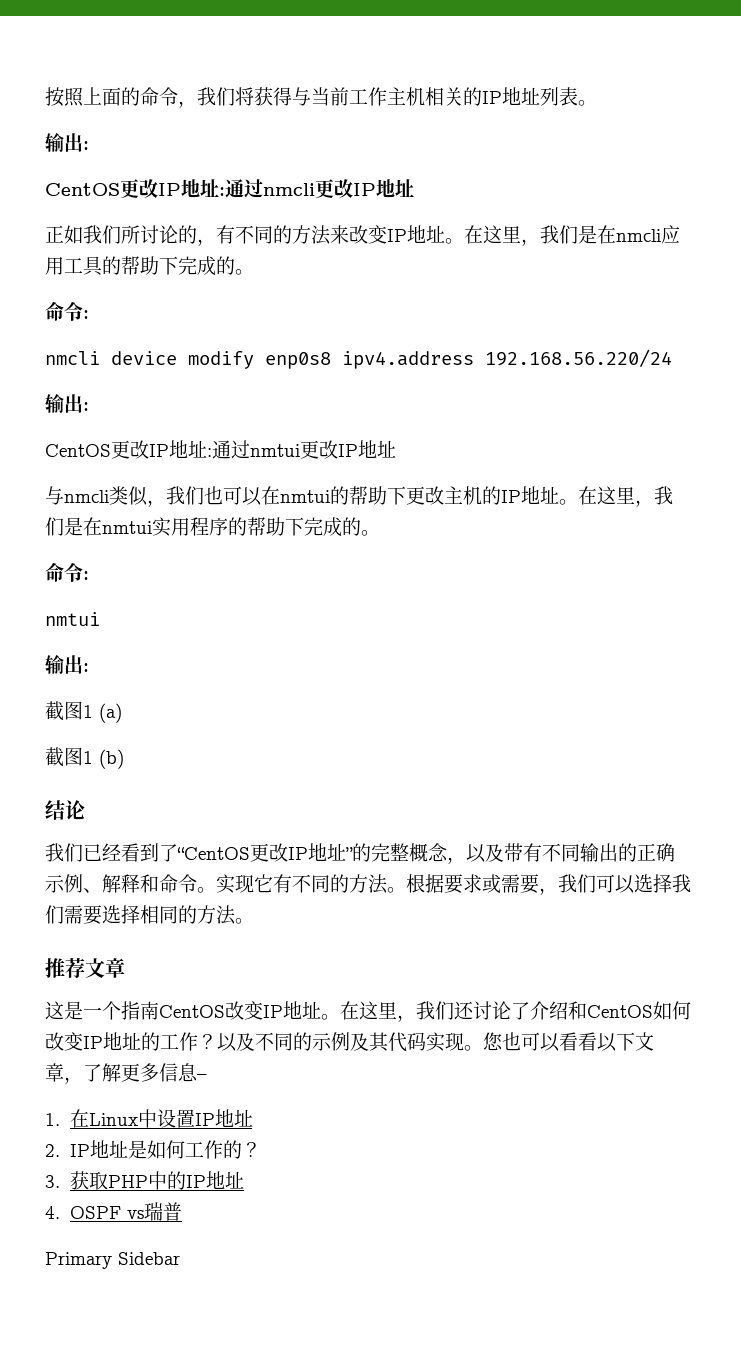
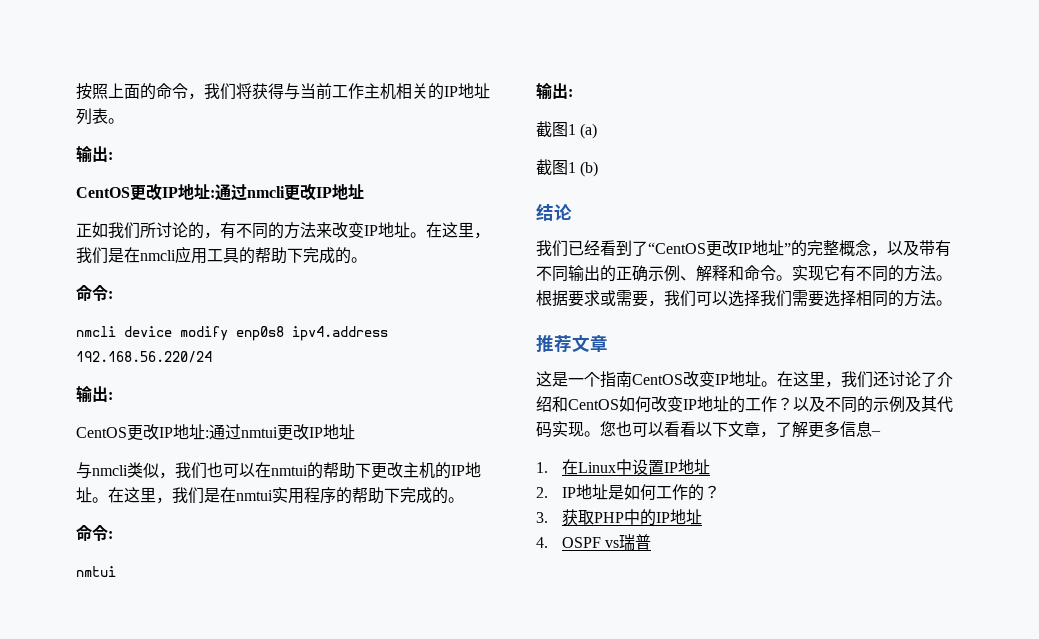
- Primary Sidebar

